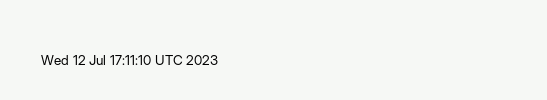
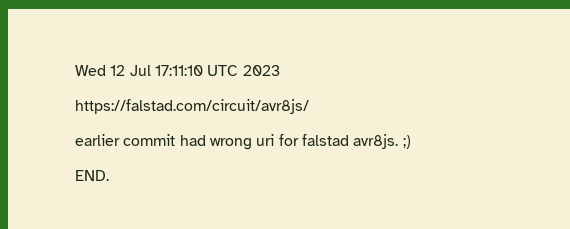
+ https://falstad.com/circuit/avr8js/
+ earlier commit had wrong uri for falstad avr8js. ;)
+ END.

